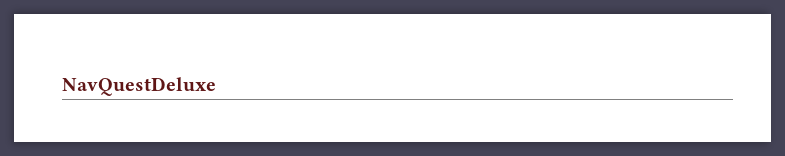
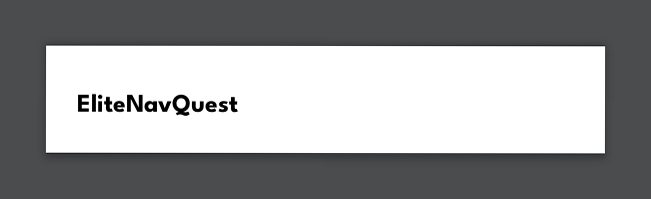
- NavQuestDeluxe
+ EliteNavQuest

